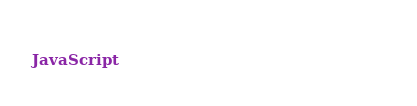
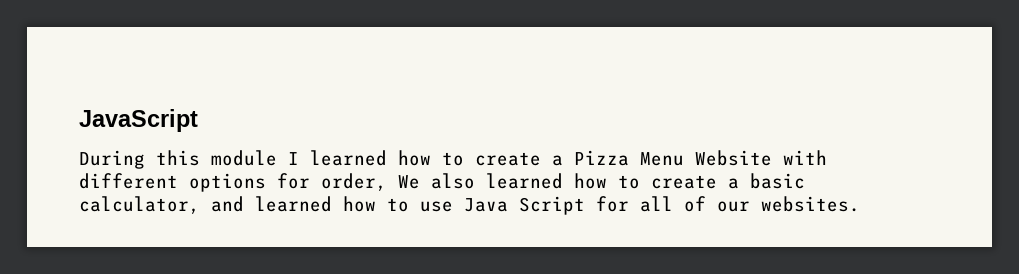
+ During this module I learned how to create a Pizza Menu Website with different options for order, We also learned how to create a basic calculator, and learned how to use Java Script for all of our websites.

